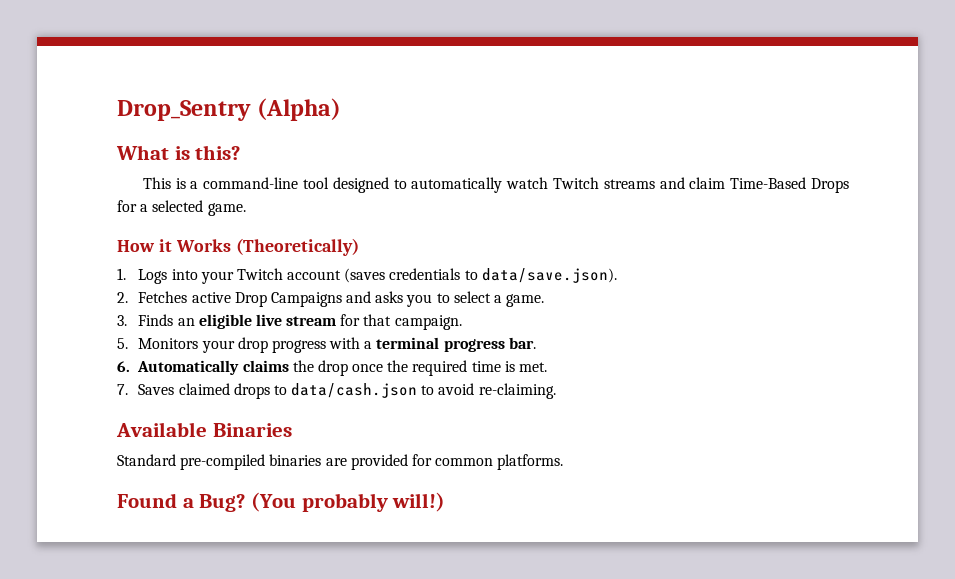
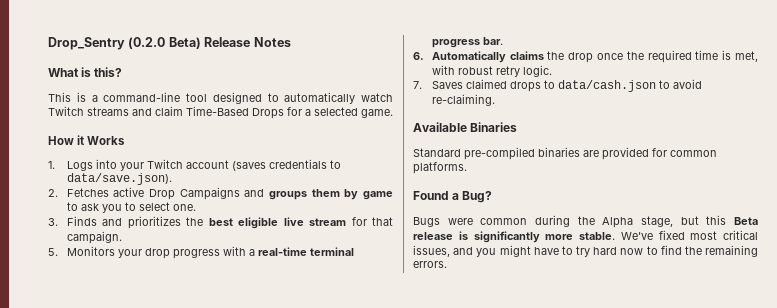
- Drop_Sentry (Alpha)
+ Drop_Sentry (0.2.0 Beta) Release Notes
- How it Works (Theoretically)
+ How it Works
- 2. Fetches active Drop Campaigns and asks you to select a game.
+ 2. Fetches active Drop Campaigns and groups them by game to ask you to select one.
- 3. Finds an eligible live stream for that campaign.
+ 3. Finds and prioritizes the best eligible live stream for that campaign.
- 5. Monitors your drop progress with a terminal progress bar.
+ 5. Monitors your drop progress with a real-time terminal progress bar.
- 6. Automatically claims the drop once the required time is met.
+ 6. Automatically claims the drop once the required time is met, with robust retry logic.
- Found a Bug? (You probably will!)
+ Found a Bug?
+ Bugs were common during the Alpha stage, but this Beta release is significantly more stable. We've fixed most critical issues, and you might have to try hard now to find the remaining errors.

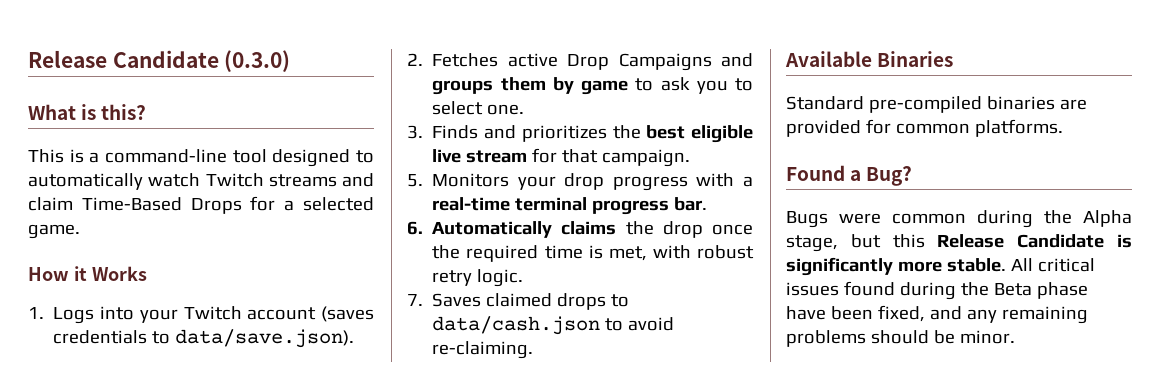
- Drop_Sentry (0.2.0 Beta) Release Notes
+ Release Candidate (0.3.0)
- Bugs were common during the Alpha stage, but this Beta release is significantly more stable.
+ Bugs were common during the Alpha stage, but this Release Candidate is significantly more stable.
- We've fixed most critical issues, and you might have to try hard now to find the remaining errors.
+ All critical issues found during the Beta phase have been fixed, and any remaining problems should be minor.

